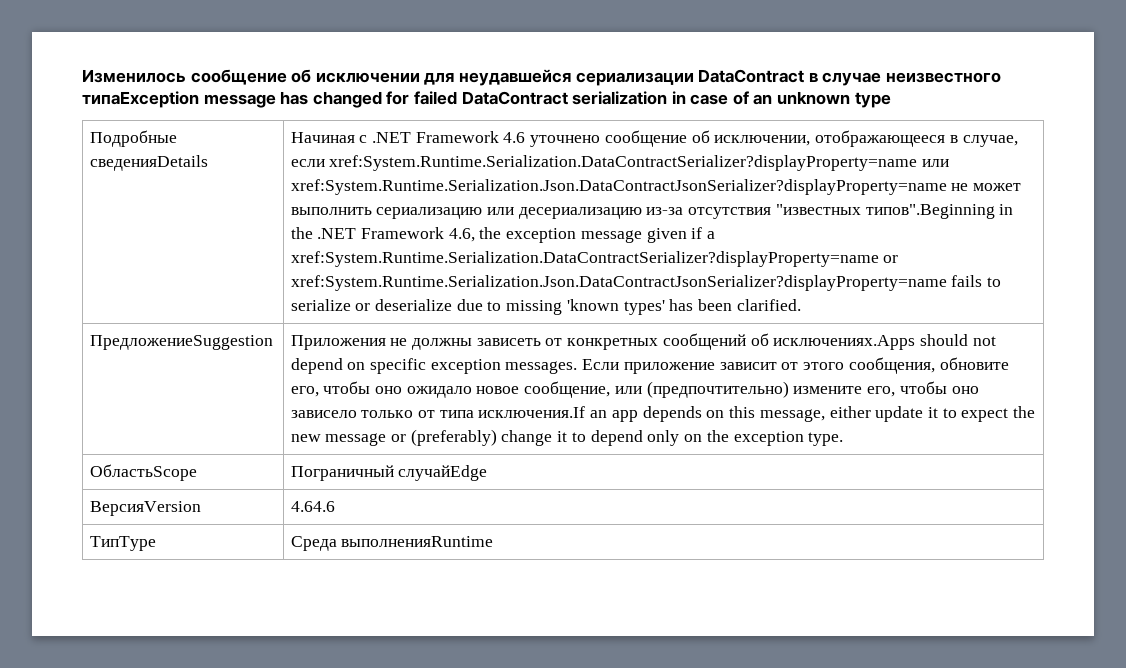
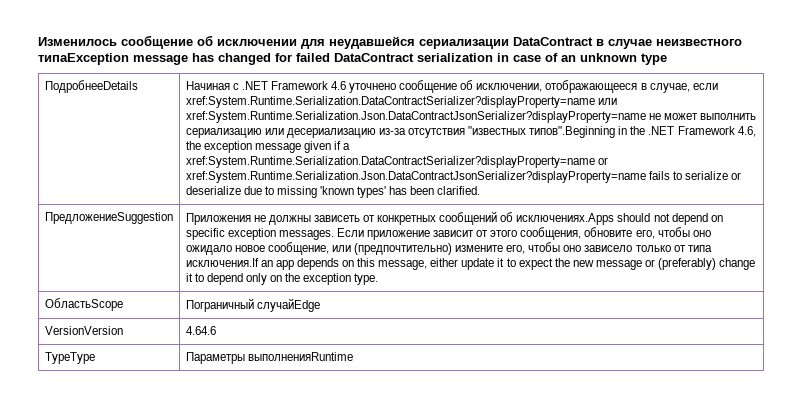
- Подробные сведенияDetails
+ ПодробнееDetails
- ВерсияVersion | 4.64.6
+ VersionVersion | 4.64.6
- ТипType | Среда выполненияRuntime
+ TypeType | Параметры выполненияRuntime

